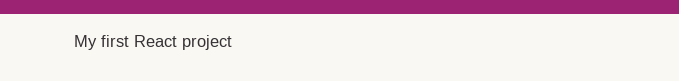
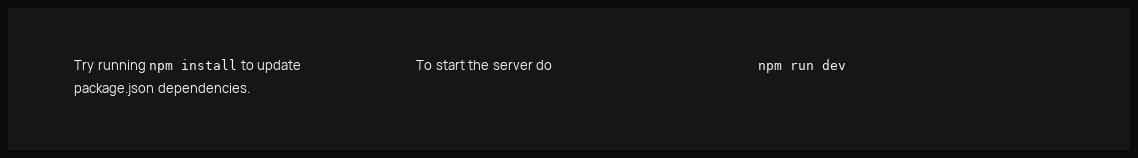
- My first React project
+ Try running npm install to update package.json dependencies.
+ To start the server do
+ npm run dev

